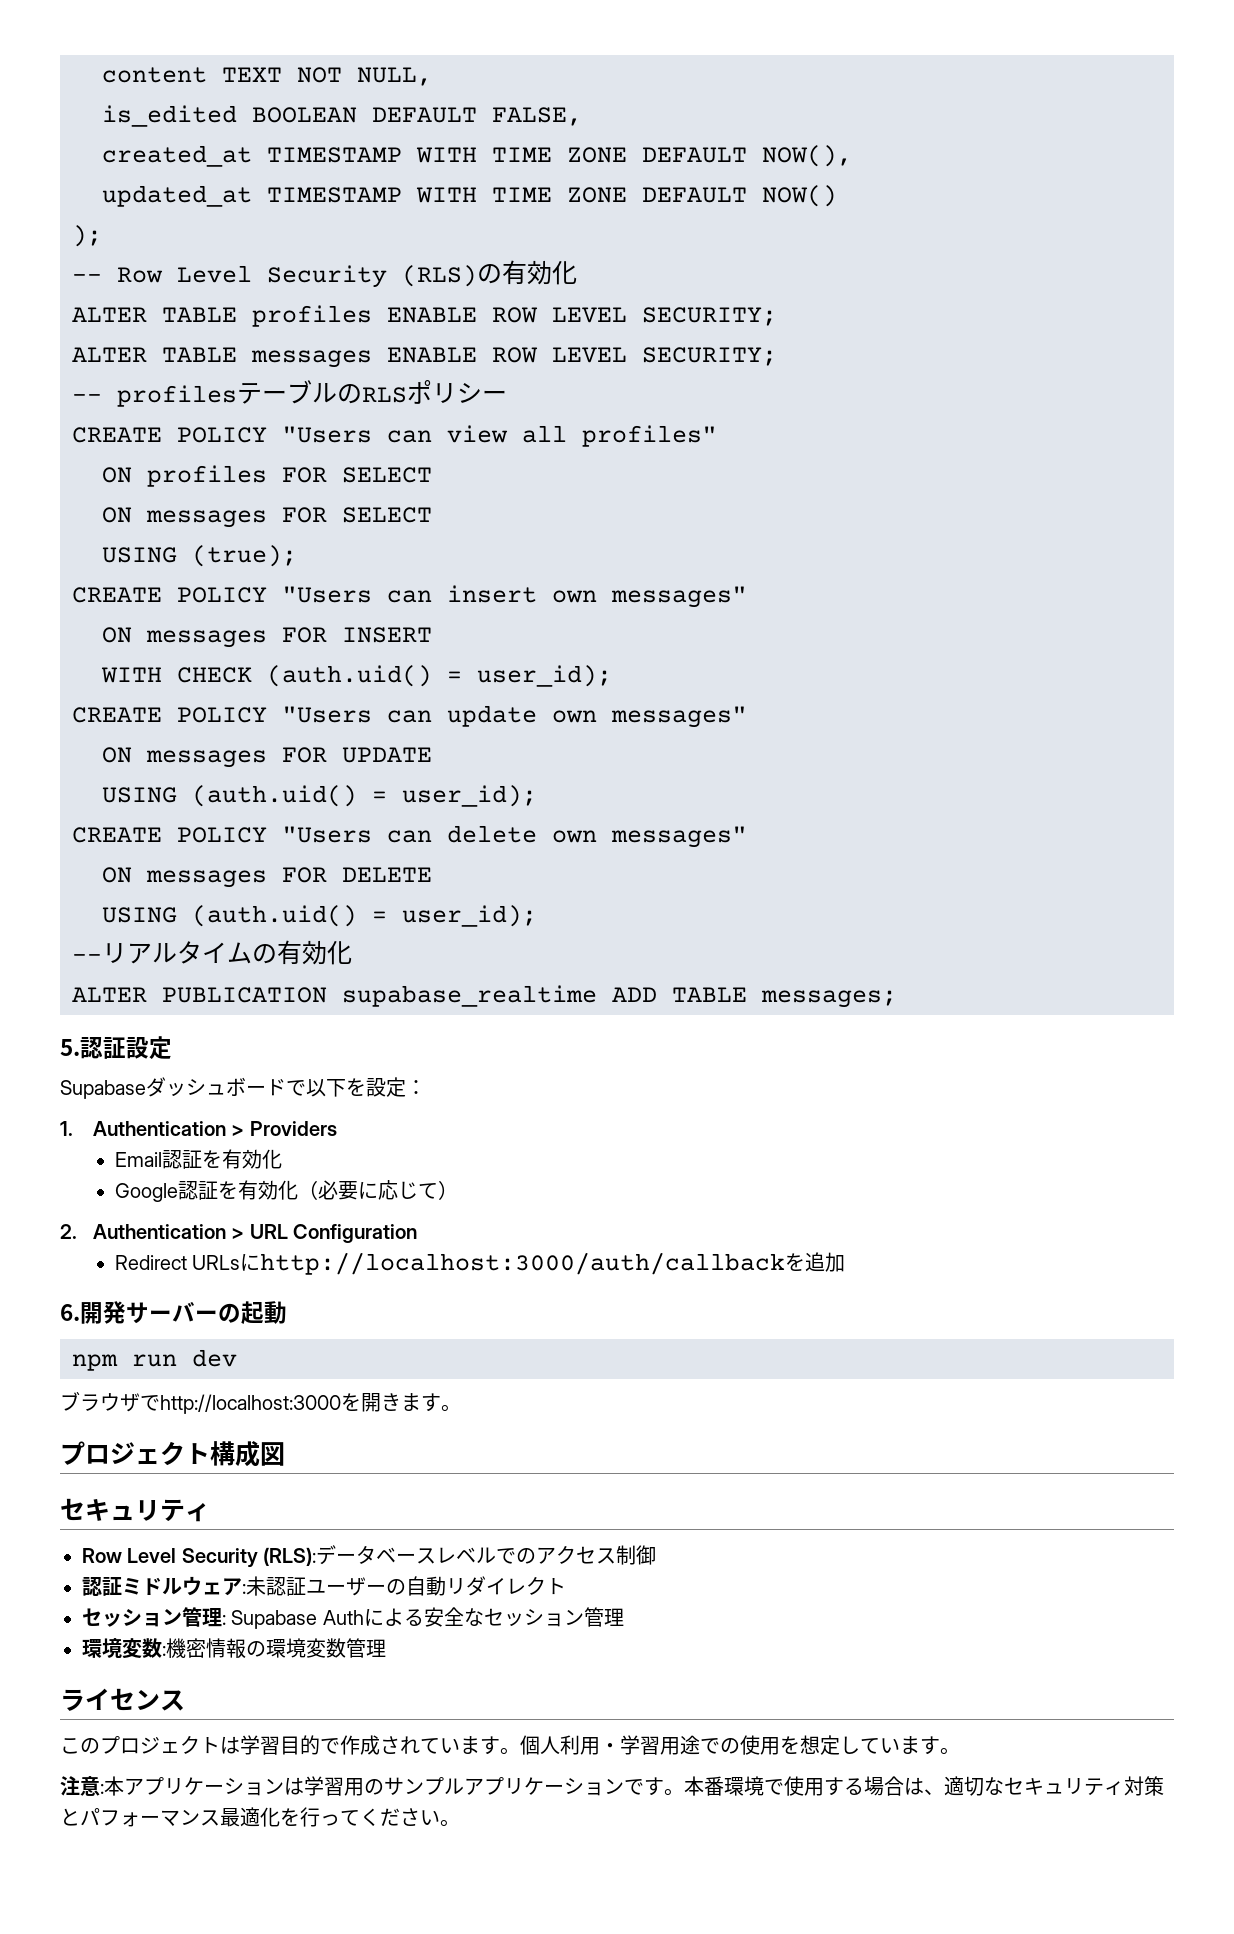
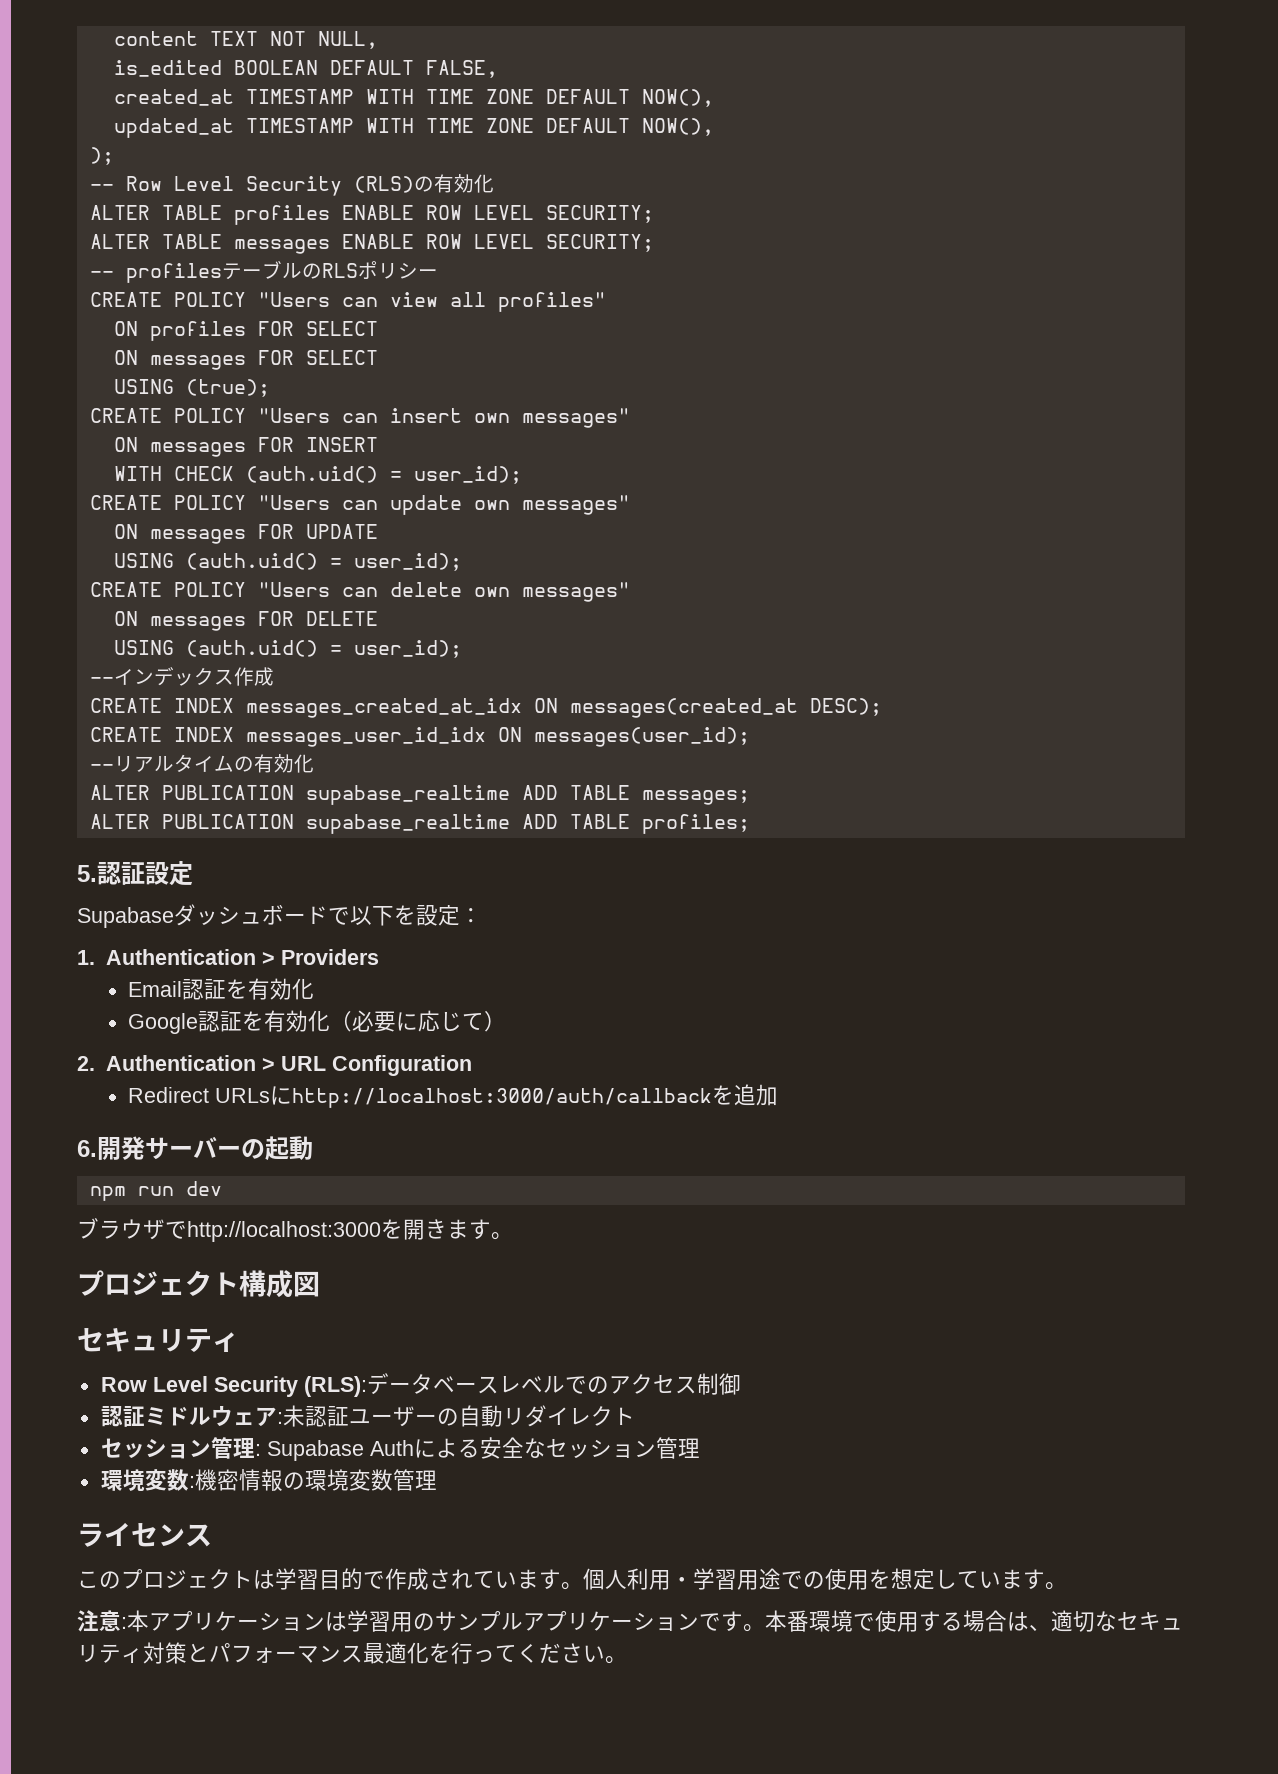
- updated_at TIMESTAMP WITH TIME ZONE DEFAULT NOW()
+ updated_at TIMESTAMP WITH TIME ZONE DEFAULT NOW(),
+ --インデックス作成
+ CREATE INDEX messages_created_at_idx ON messages(created_at DESC);
+ CREATE INDEX messages_user_id_idx ON messages(user_id);
+ ALTER PUBLICATION supabase_realtime ADD TABLE profiles;

